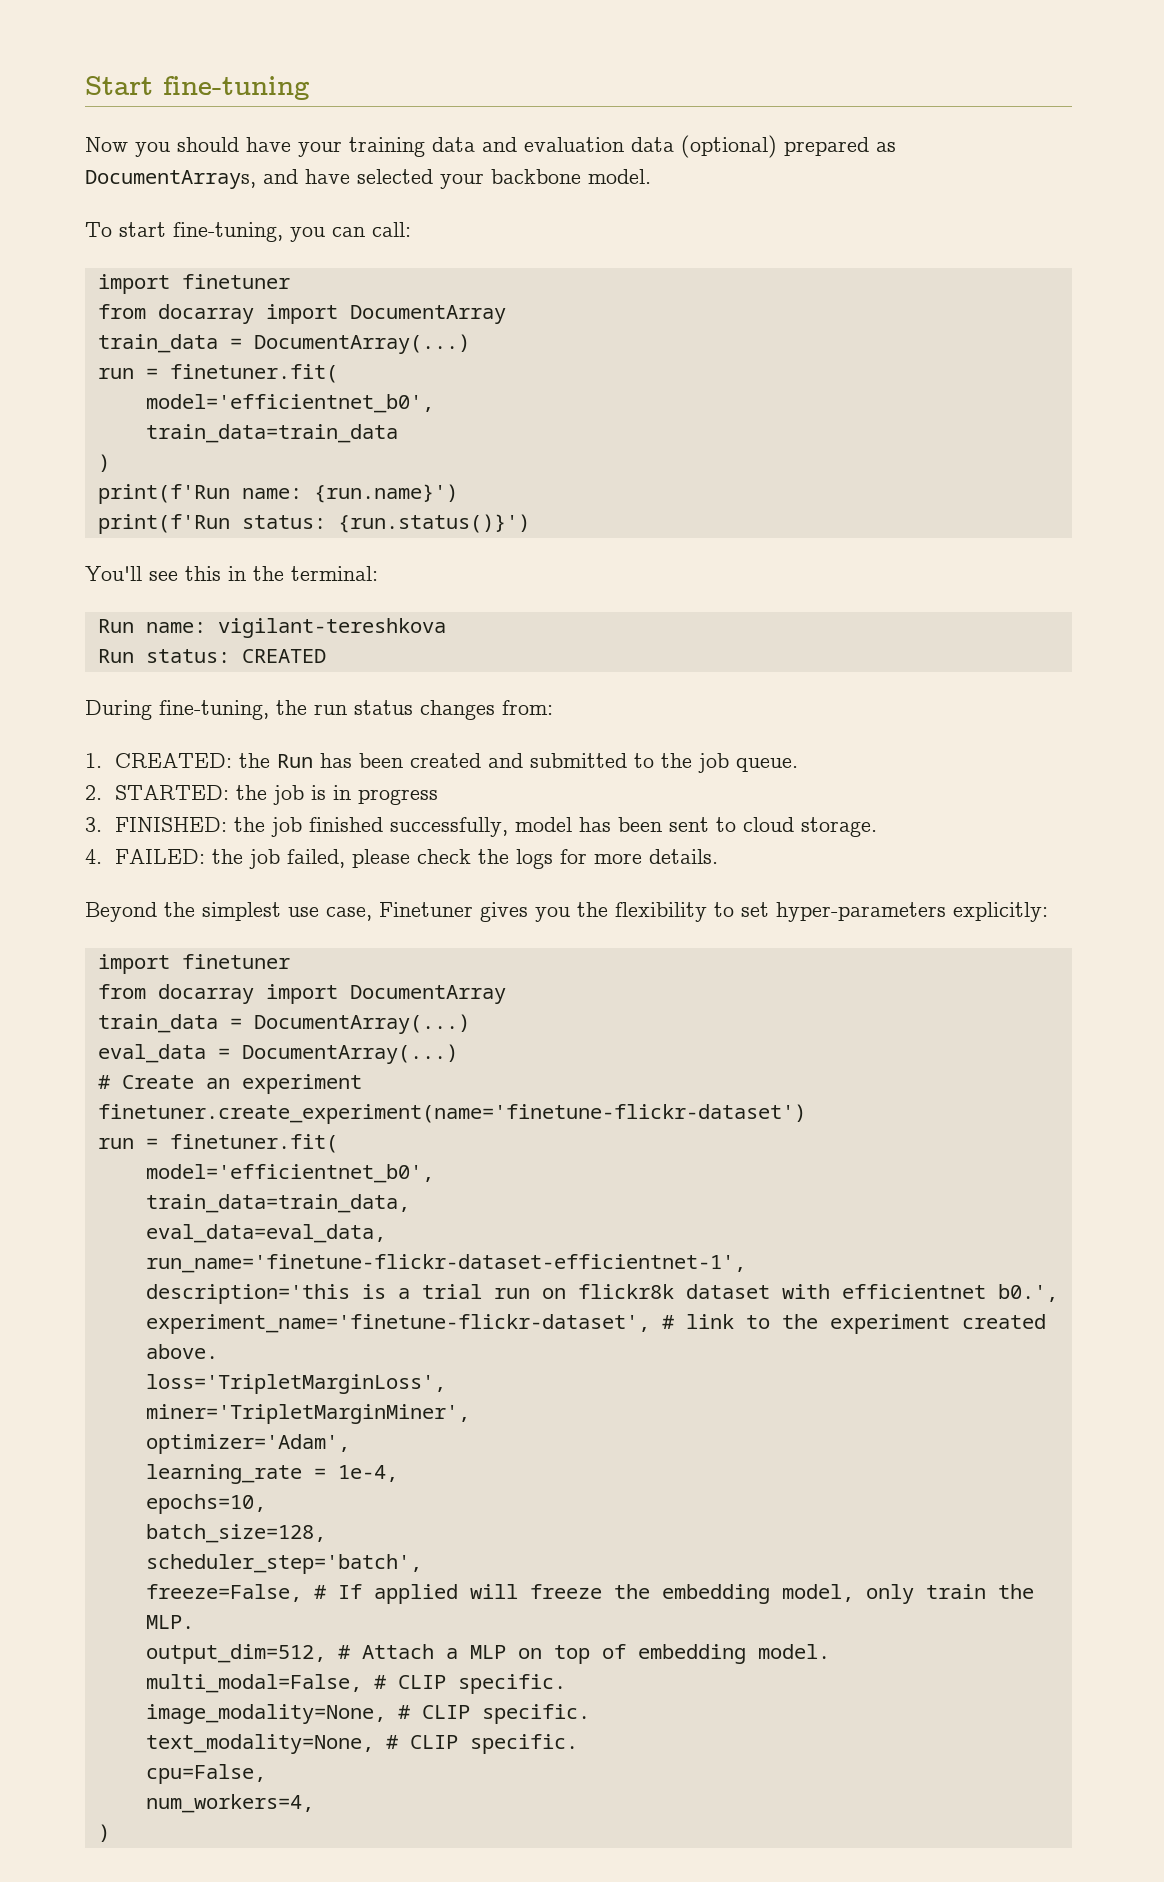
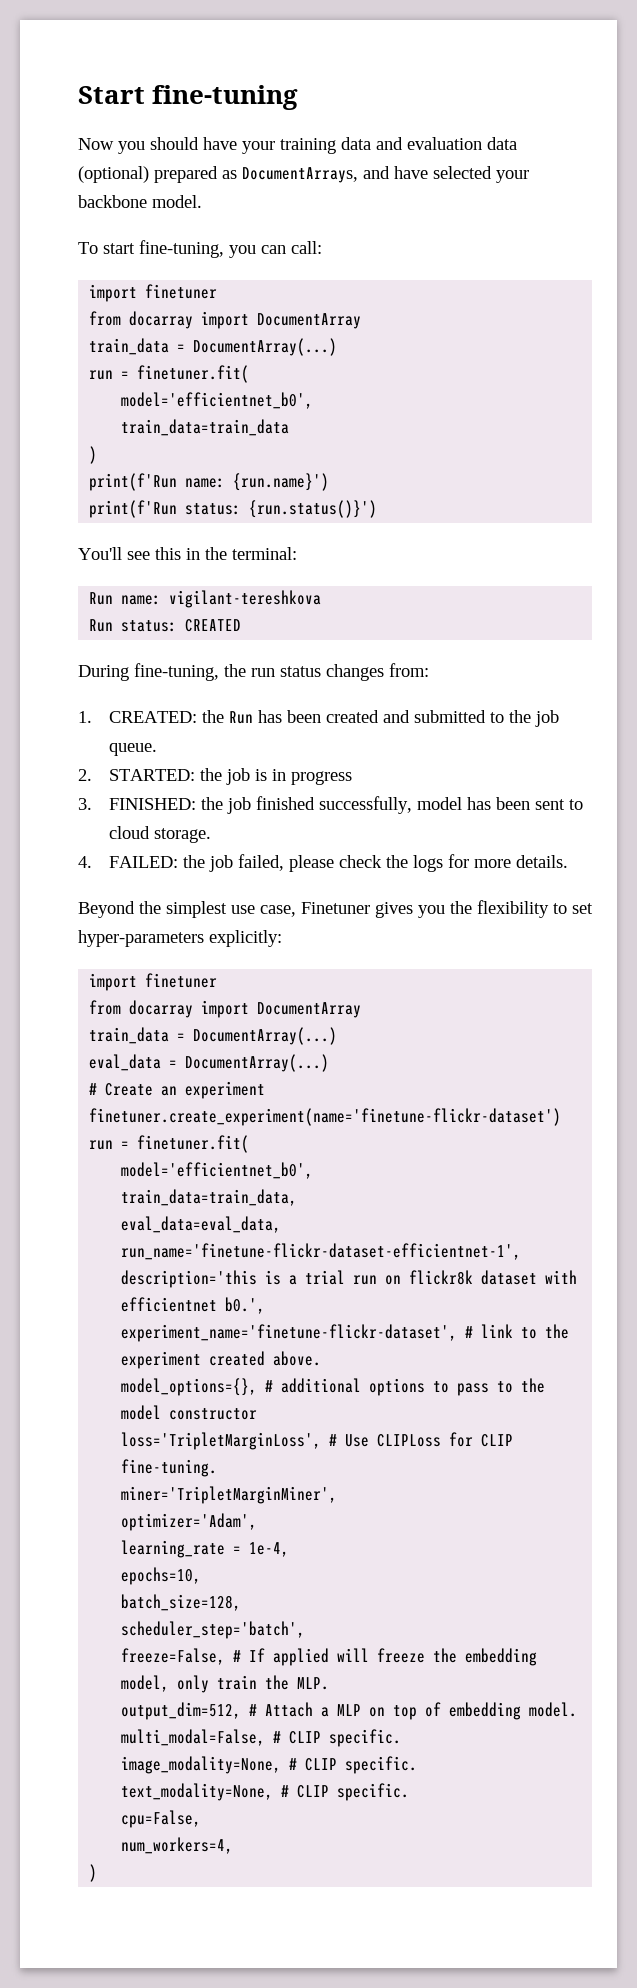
- loss='TripletMarginLoss',
+ model_options={}, # additional options to pass to the model constructor
+ loss='TripletMarginLoss', # Use CLIPLoss for CLIP fine-tuning.

